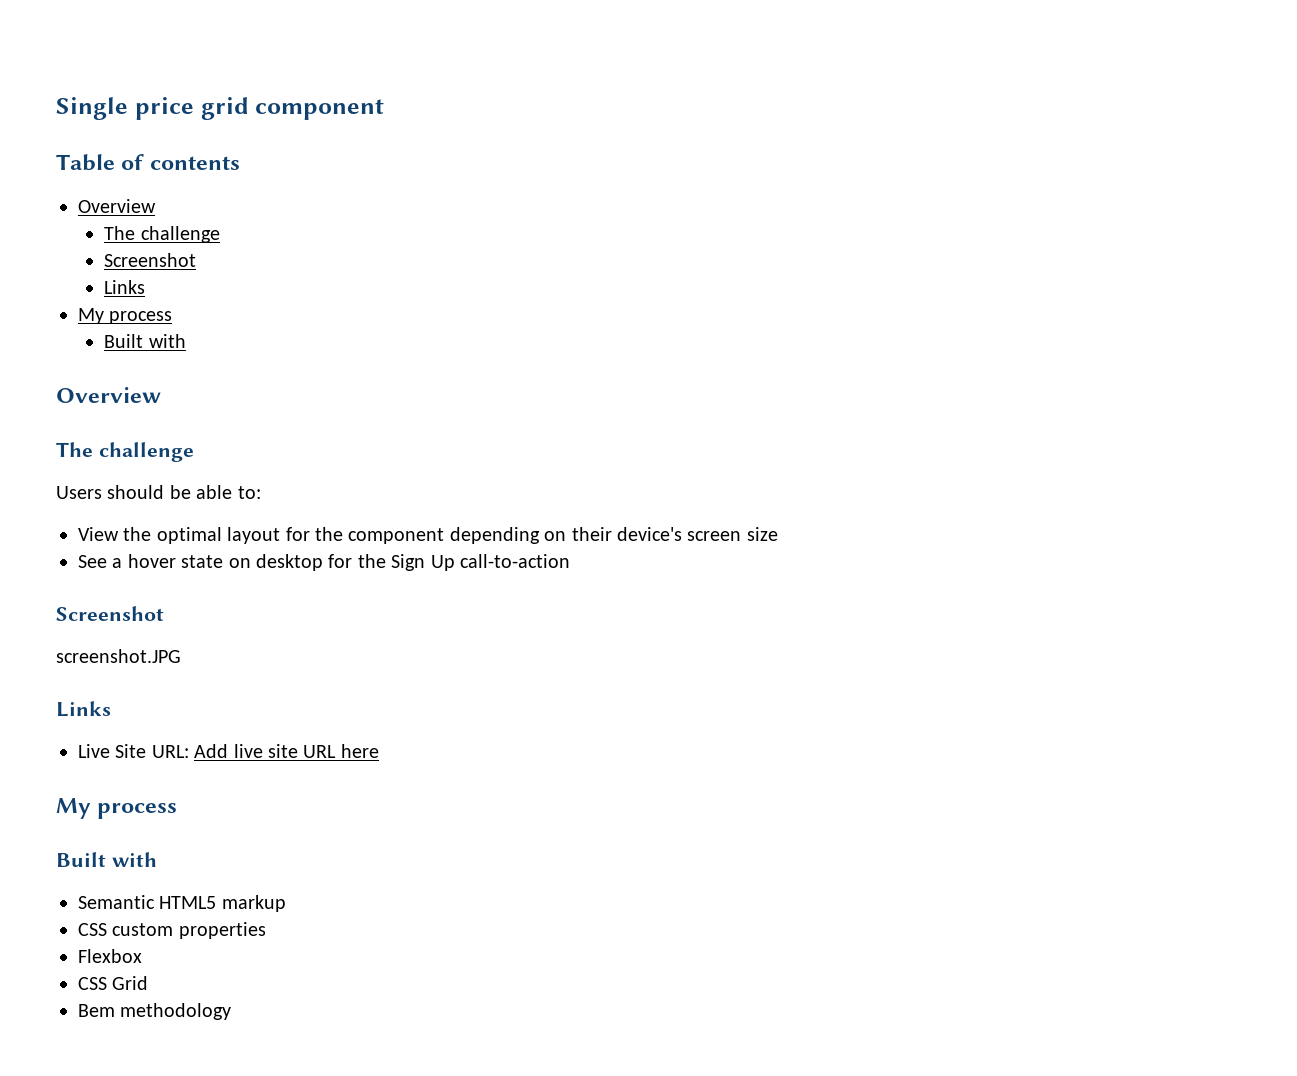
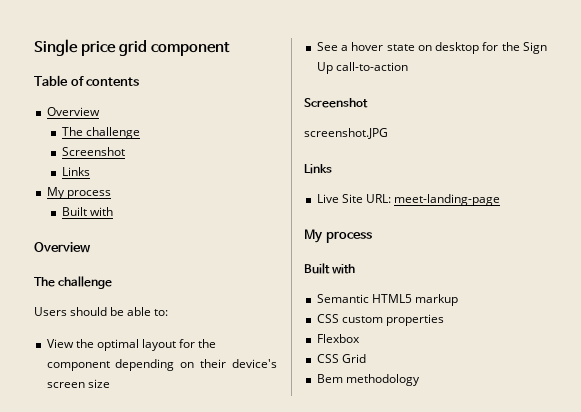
- Live Site URL: Add live site URL here
+ Live Site URL: meet-landing-page

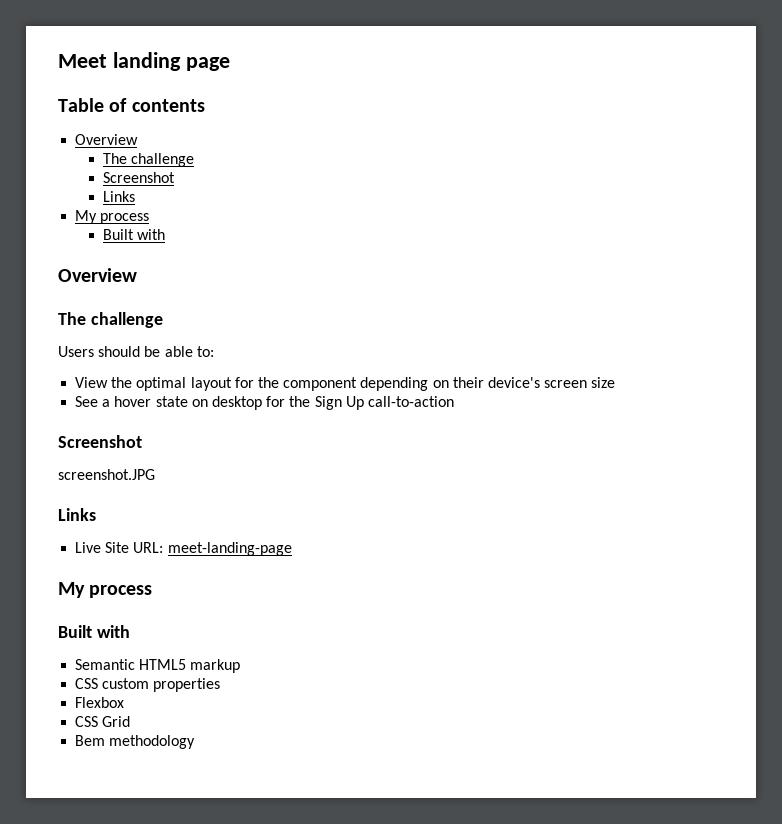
- Single price grid component
+ Meet landing page

